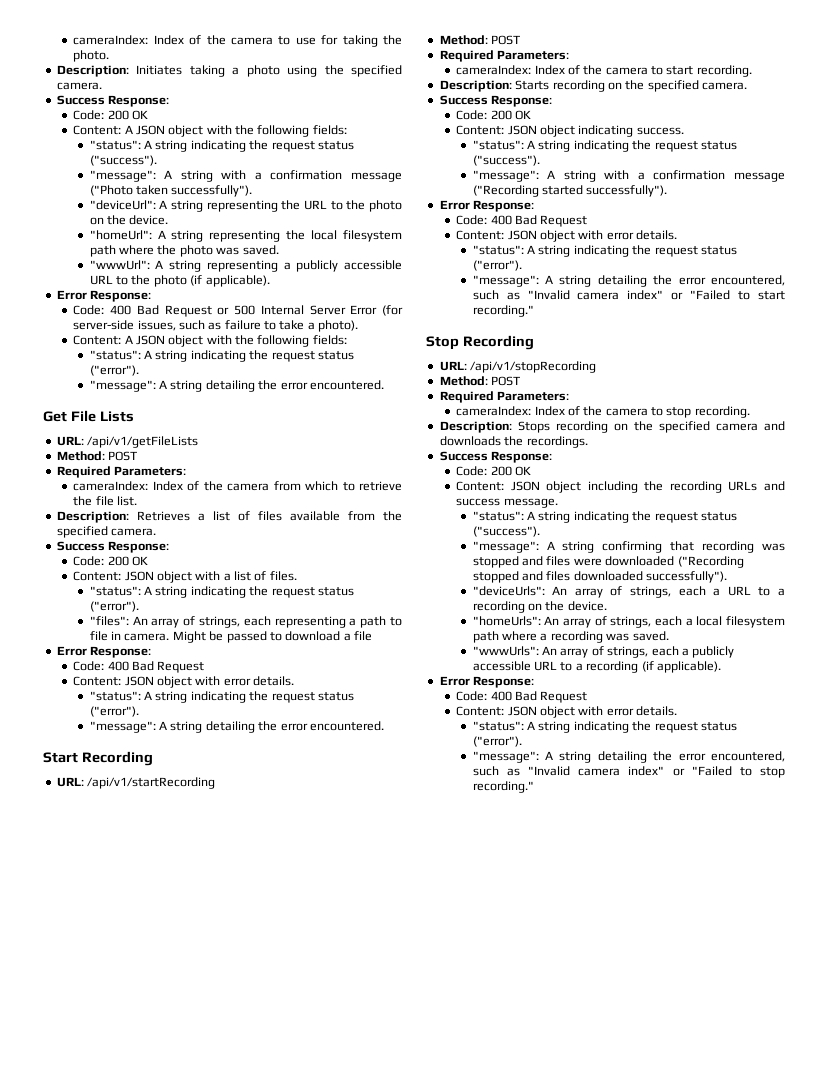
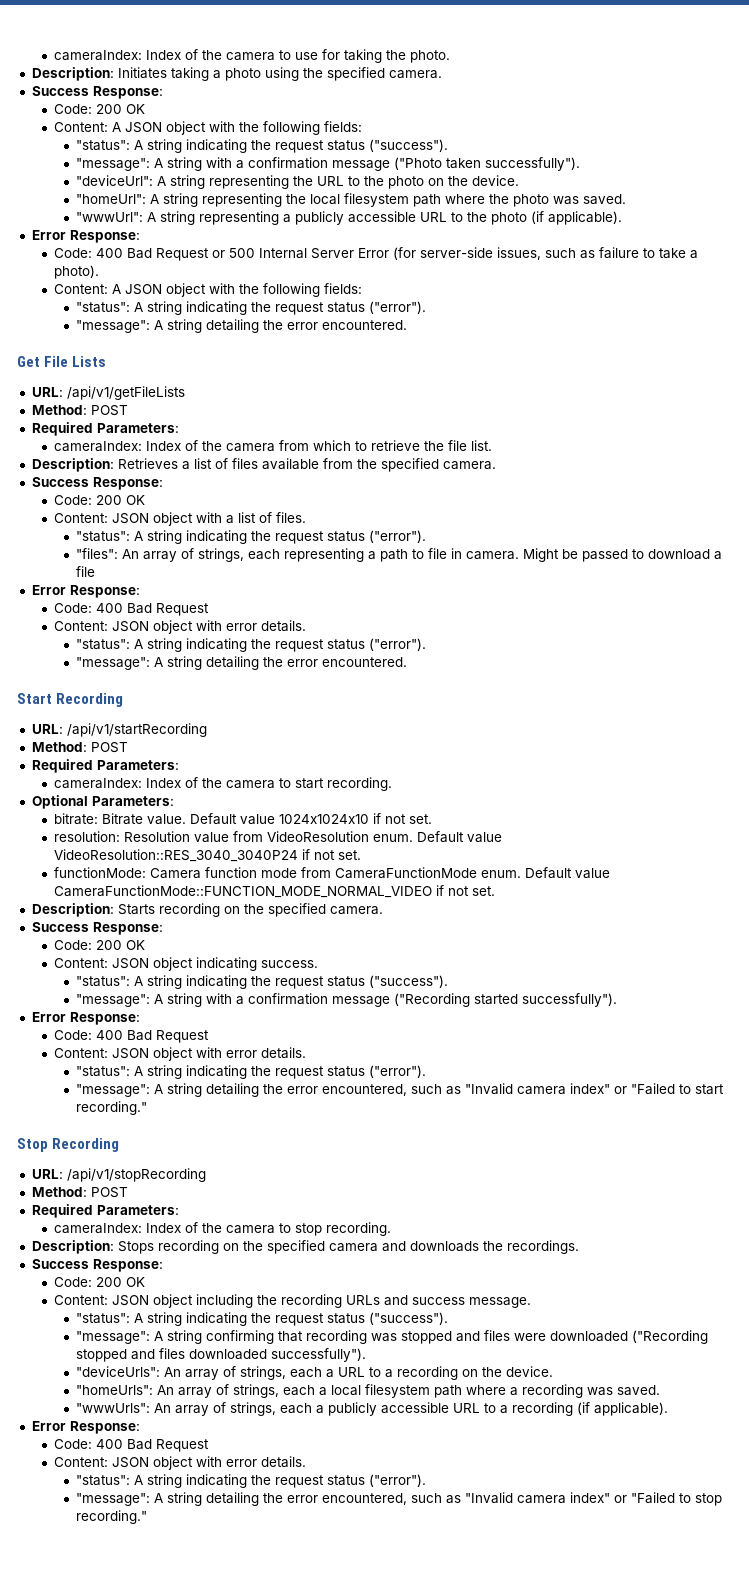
+ Optional Parameters:
+ bitrate: Bitrate value. Default value 1024x1024x10 if not set.
+ resolution: Resolution value from VideoResolution enum. Default value VideoResolution::RES_3040_3040P24 if not set.
+ functionMode: Camera function mode from CameraFunctionMode enum. Default value CameraFunctionMode::FUNCTION_MODE_NORMAL_VIDEO if not set.

